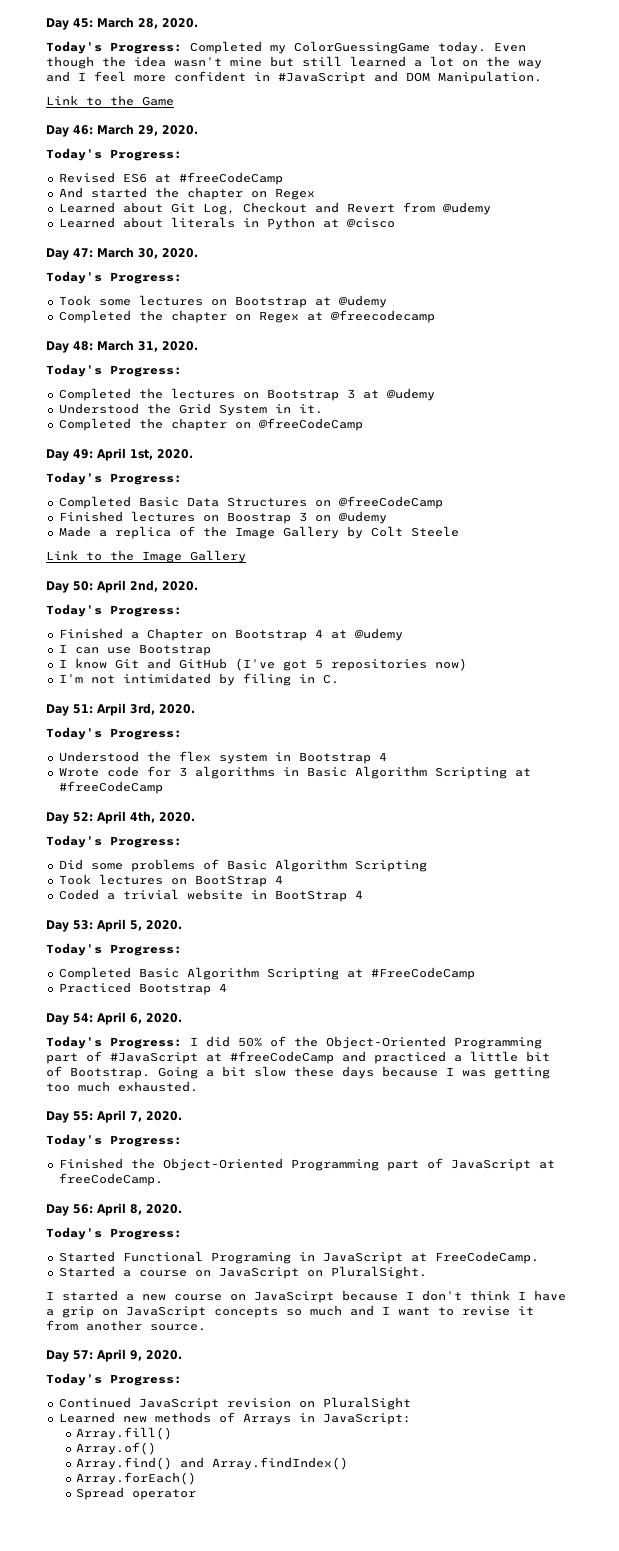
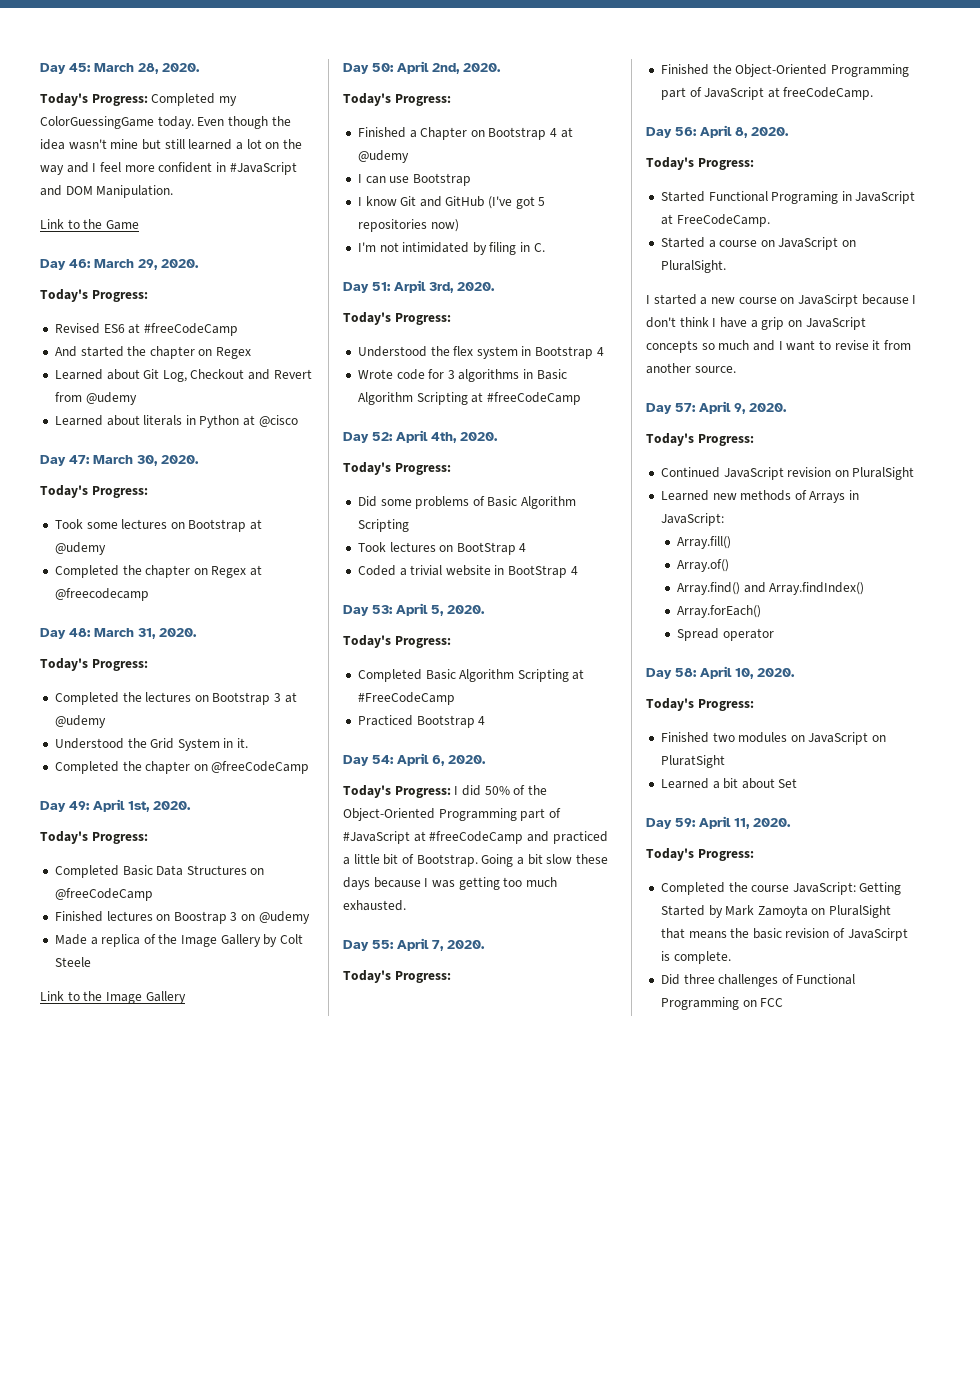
+ Day 58: April 10, 2020.
+ Today's Progress:
+ Finished two modules on JavaScript on PluratSight
+ Learned a bit about Set
+ Day 59: April 11, 2020.
+ Today's Progress:
+ Completed the course JavaScript: Getting Started by Mark Zamoyta on PluralSight that means the basic revision of JavaScirpt is complete.
+ Did three challenges of Functional Programming on FCC

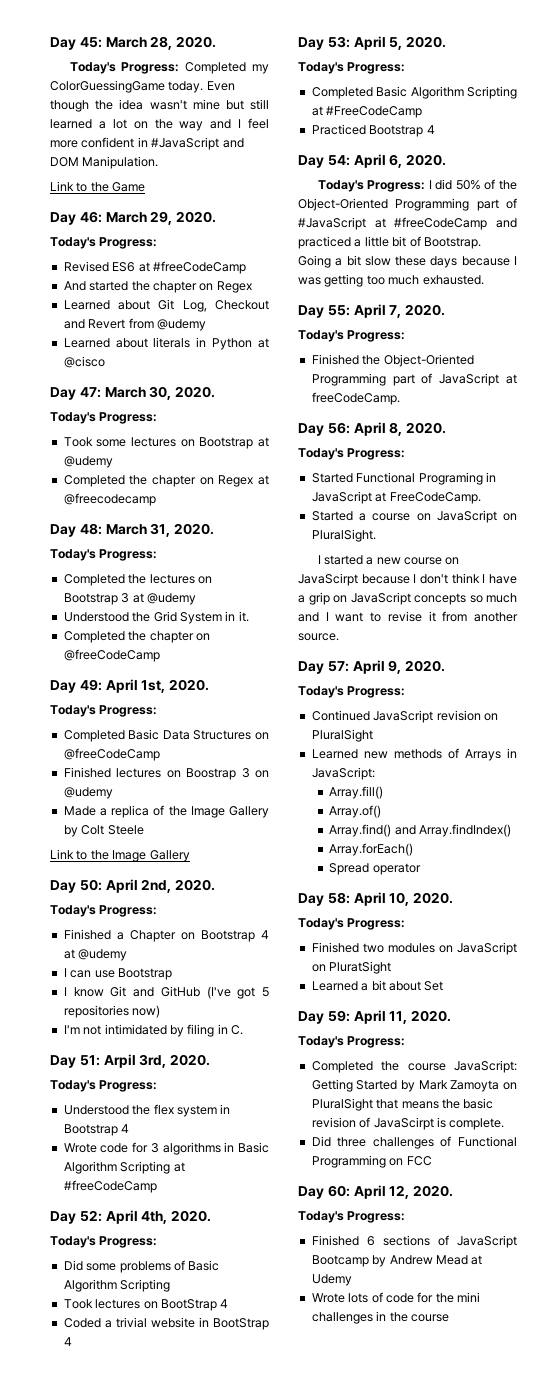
+ Day 60: April 12, 2020.
+ Today's Progress:
+ Finished 6 sections of JavaScript Bootcamp by Andrew Mead at Udemy
+ Wrote lots of code for the mini challenges in the course

